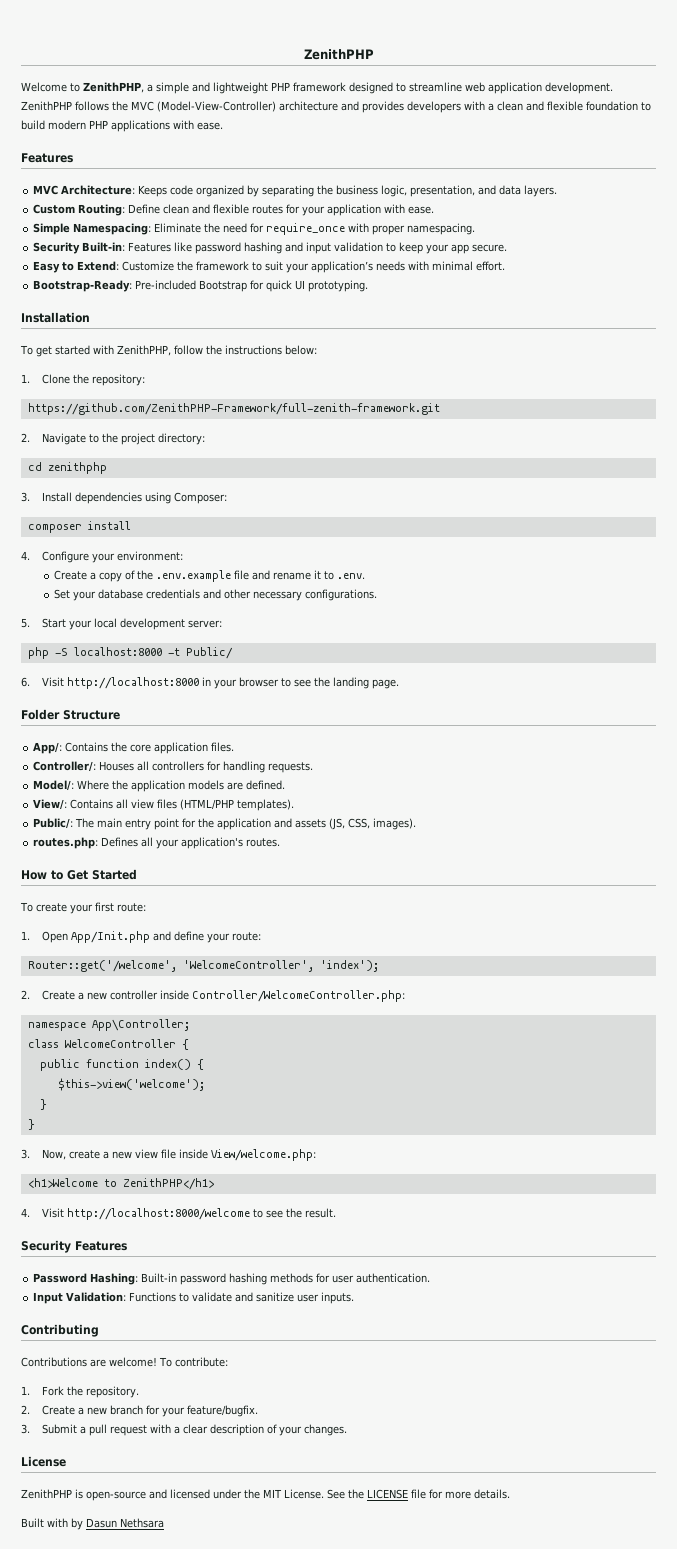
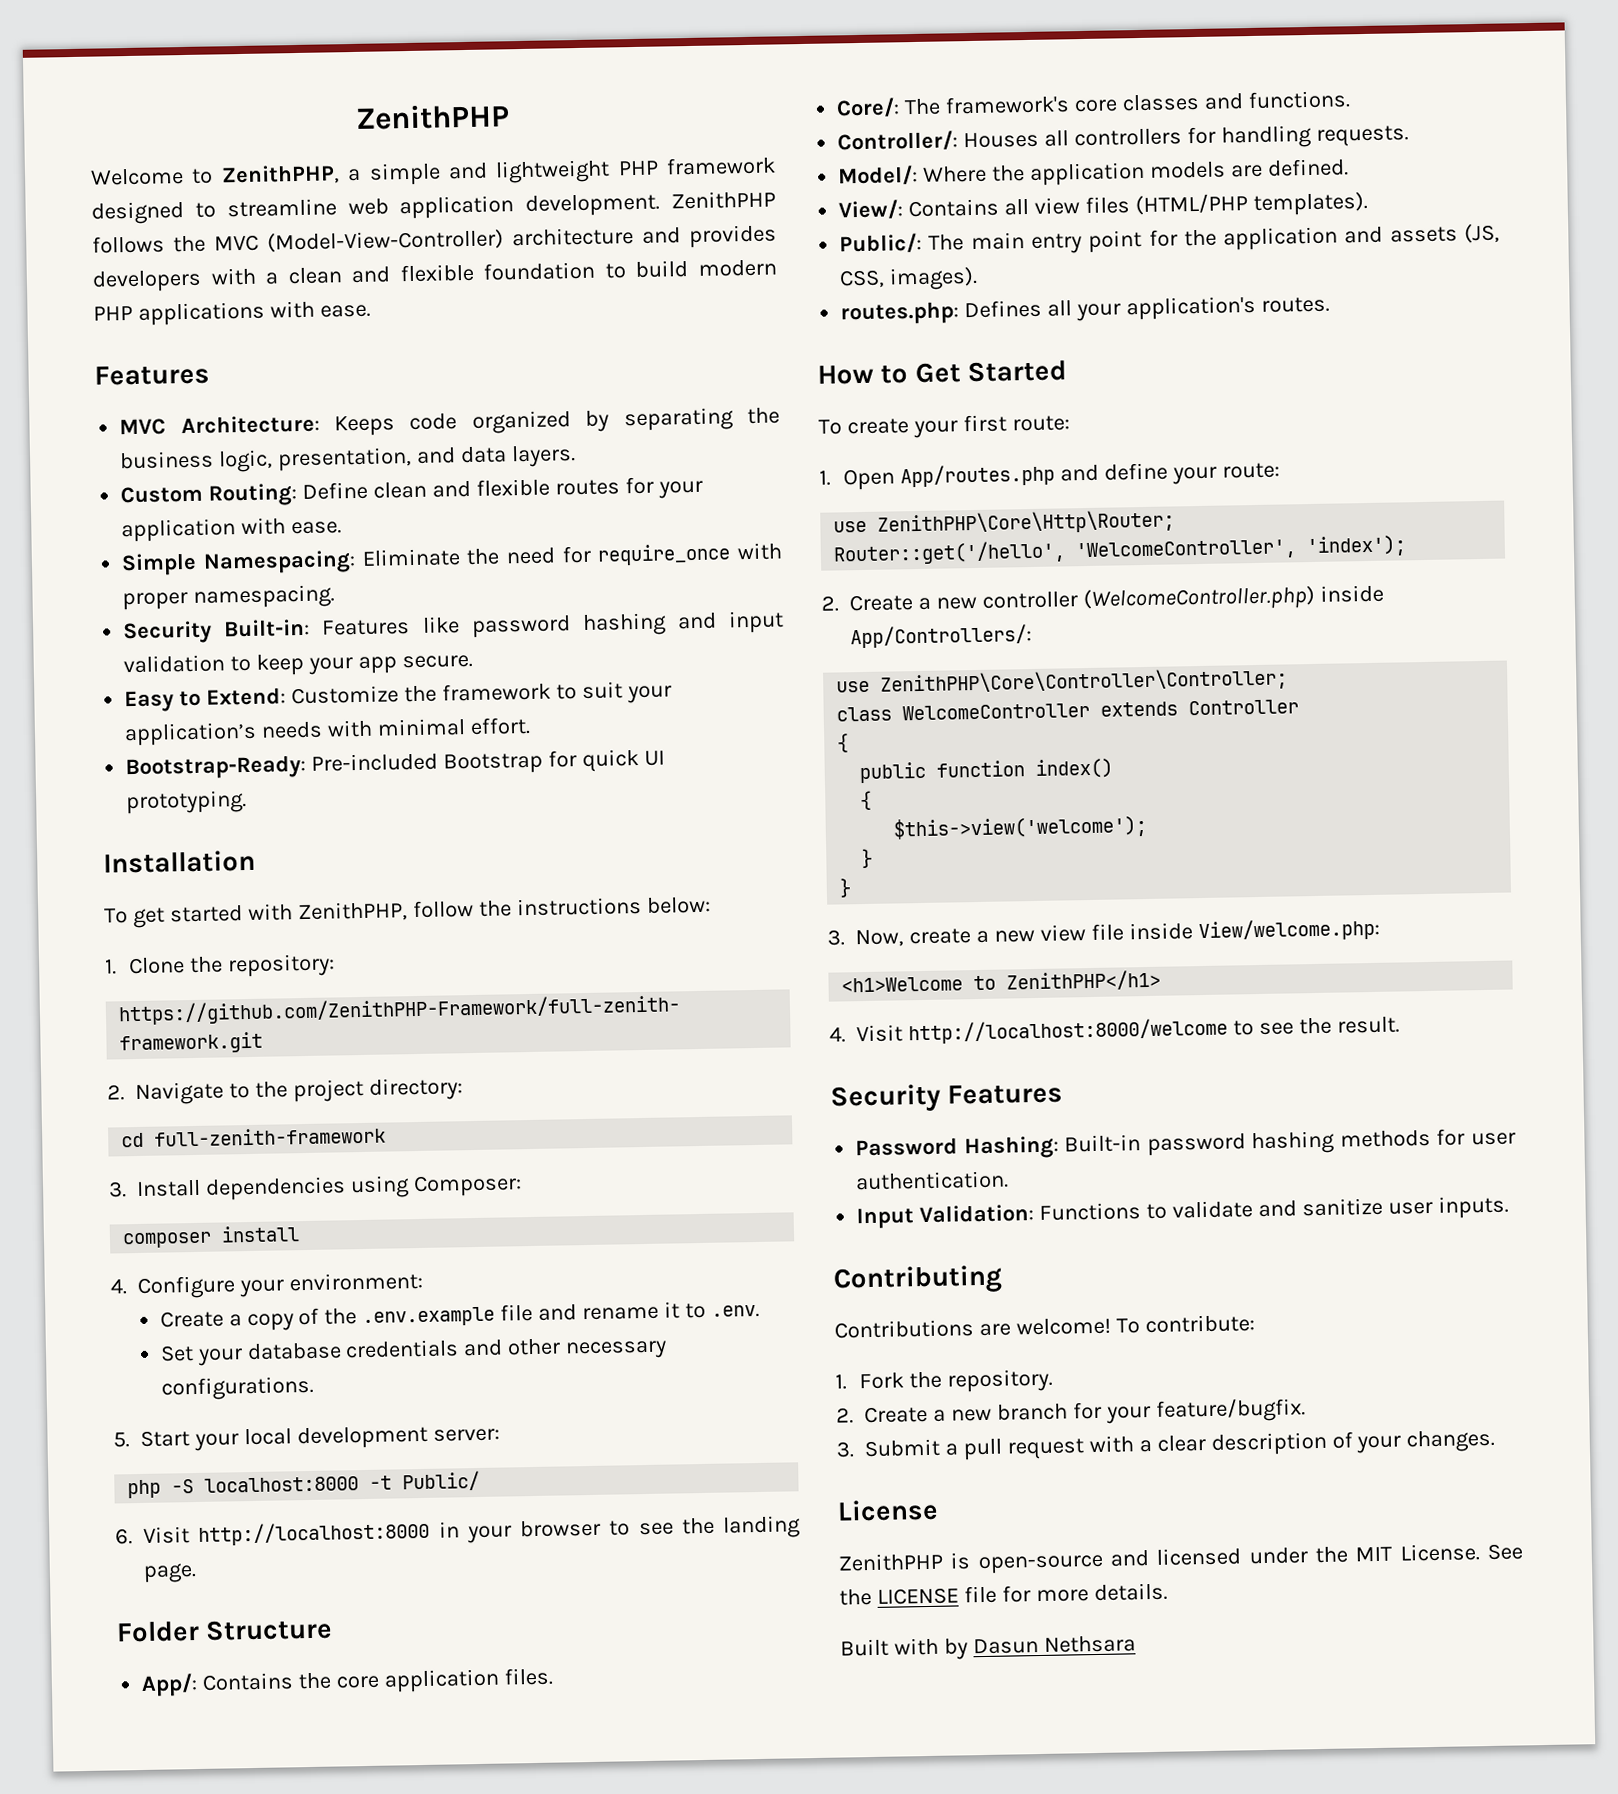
- cd zenithphp
+ cd full-zenith-framework
+ Core/: The framework's core classes and functions.
- 1. Open App/Init.php and define your route:
+ 1. Open App/routes.php and define your route:
- Router::get('/welcome', 'WelcomeController', 'index');
+ use ZenithPHP\Core\Http\Router;
+ Router::get('/hello', 'WelcomeController', 'index');
- 2. Create a new controller inside Controller/WelcomeController.php:
- namespace App\Controller;
+ 2. Create a new controller (WelcomeController.php) inside App/Controllers/:
+ use ZenithPHP\Core\Controller\Controller;
- class WelcomeController {
+ class WelcomeController extends Controller
+ {
- public function index() {
+ public function index()
+ {

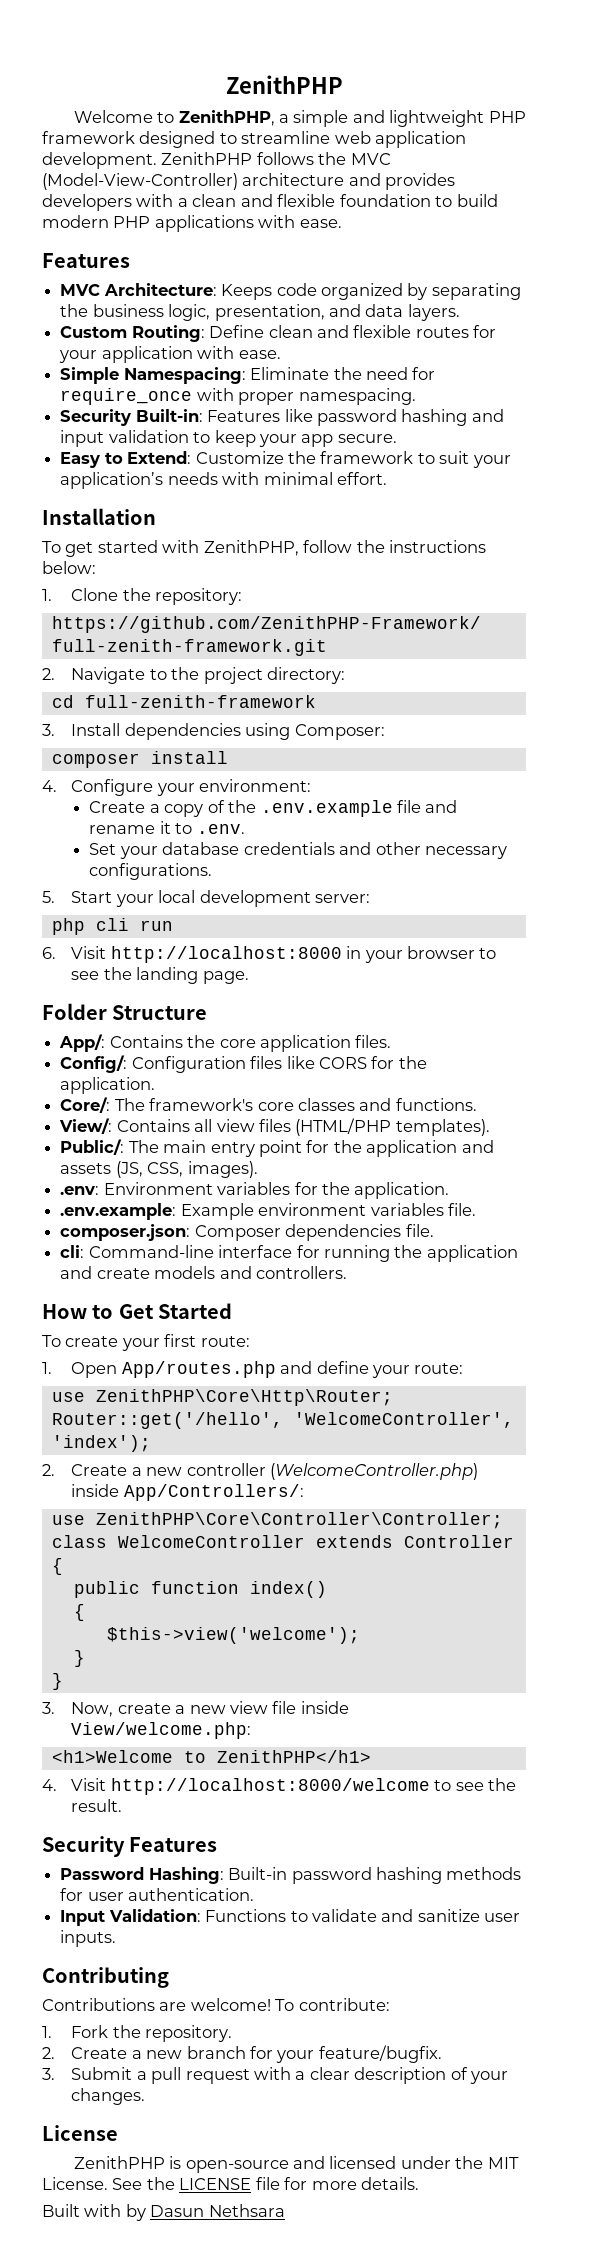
- Bootstrap-Ready: Pre-included Bootstrap for quick UI prototyping.
- php -S localhost:8000 -t Public/
+ php cli run
+ Config/: Configuration files like CORS for the application.
- Controller/: Houses all controllers for handling requests.
- Model/: Where the application models are defined.
- routes.php: Defines all your application's routes.
+ .env: Environment variables for the application.
+ .env.example: Example environment variables file.
+ composer.json: Composer dependencies file.
+ cli: Command-line interface for running the application and create models and controllers.

